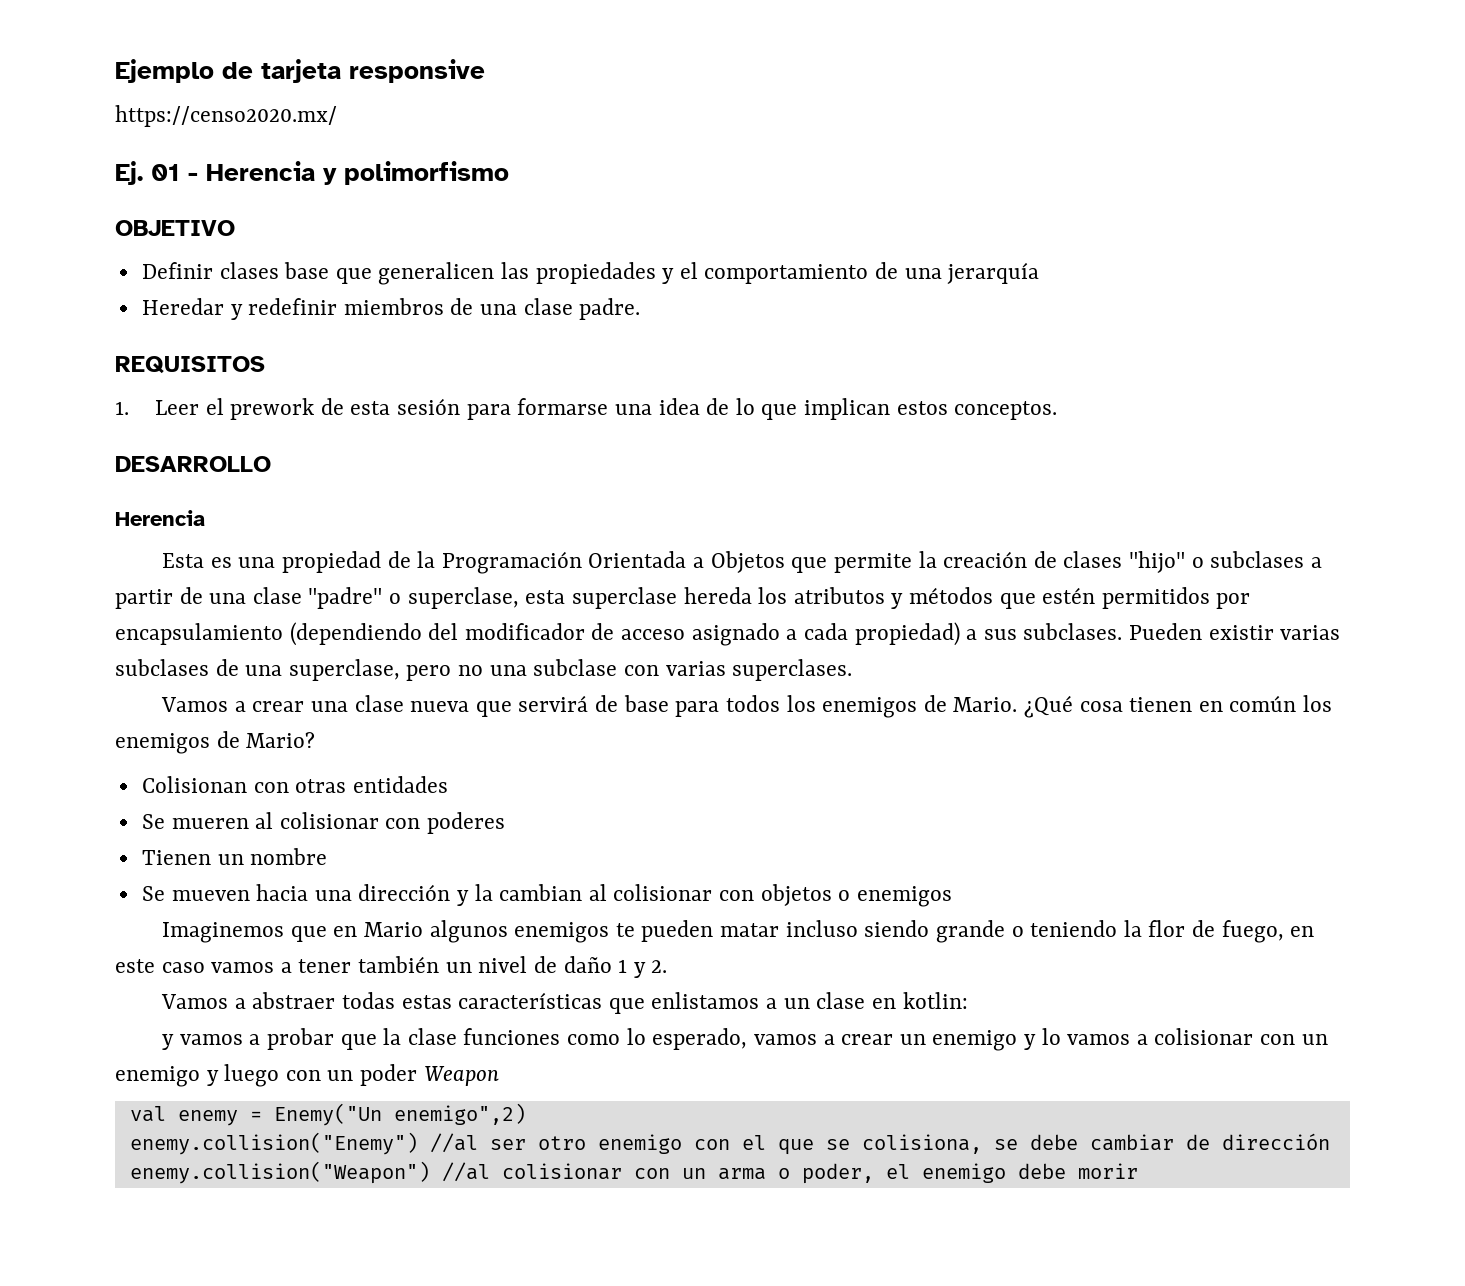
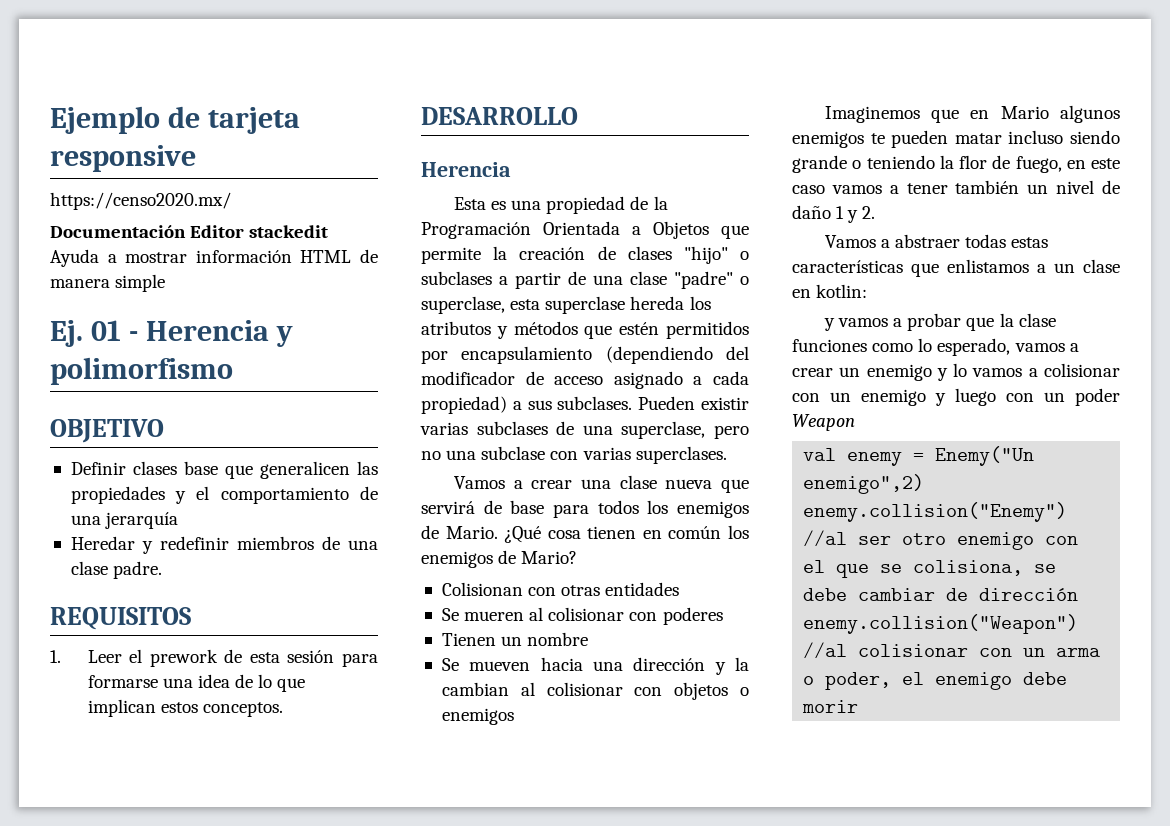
+ Documentación Editor stackedit Ayuda a mostrar información HTML de manera simple

